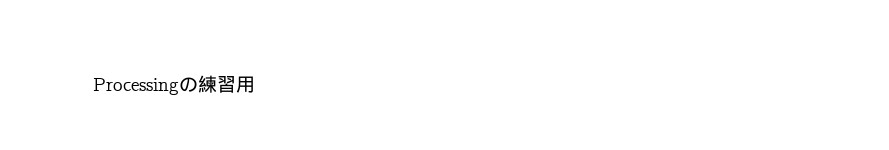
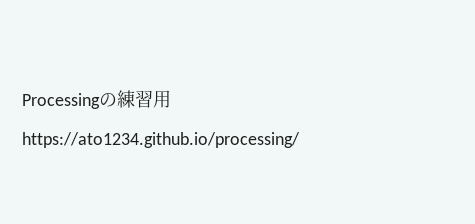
+ https://ato1234.github.io/processing/

